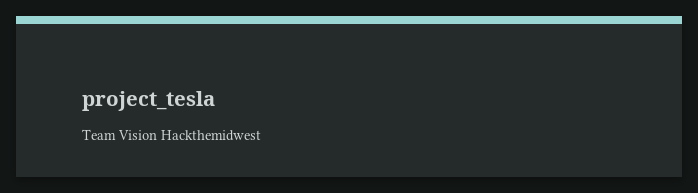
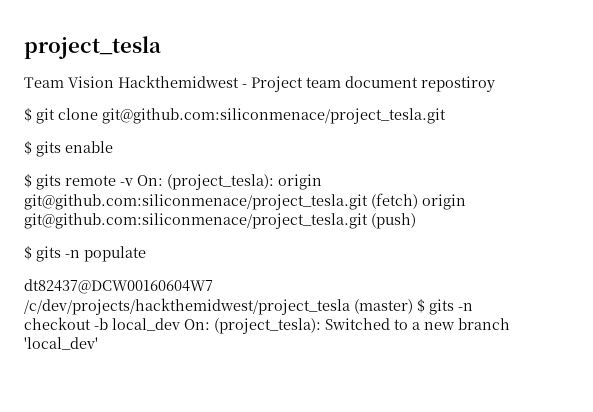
- Team Vision Hackthemidwest
+ Team Vision Hackthemidwest - Project team document repostiroy
+ $ git clone git@github.com:siliconmenace/project_tesla.git
+ $ gits enable
+ $ gits remote -v On: (project_tesla): origin git@github.com:siliconmenace/project_tesla.git (fetch) origin git@github.com:siliconmenace/project_tesla.git (push)
+ $ gits -n populate
+ dt82437@DCW00160604W7 /c/dev/projects/hackthemidwest/project_tesla (master) $ gits -n checkout -b local_dev On: (project_tesla): Switched to a new branch 'local_dev'

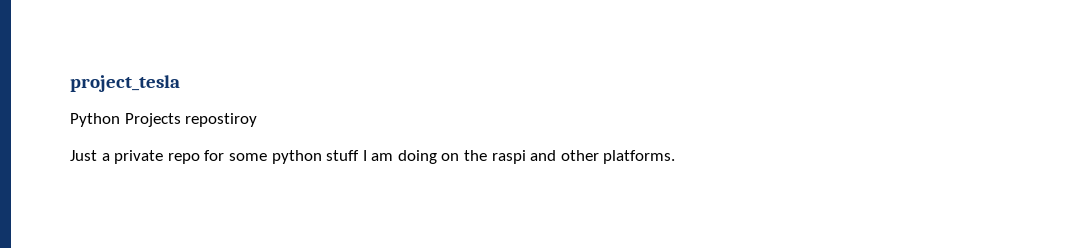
- Team Vision Hackthemidwest - Project team document repostiroy
- $ git clone git@github.com:siliconmenace/project_tesla.git
- $ gits enable
- $ gits remote -v On: (project_tesla): origin git@github.com:siliconmenace/project_tesla.git (fetch) origin git@github.com:siliconmenace/project_tesla.git (push)
- $ gits -n populate
- dt82437@DCW00160604W7 /c/dev/projects/hackthemidwest/project_tesla (master) $ gits -n checkout -b local_dev On: (project_tesla): Switched to a new branch 'local_dev'
+ Python Projects repostiroy
+ Just a private repo for some python stuff I am doing on the raspi and other platforms.

